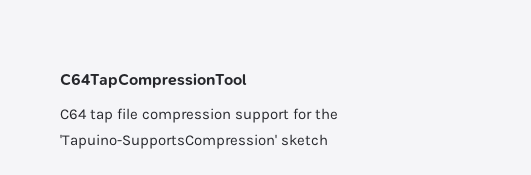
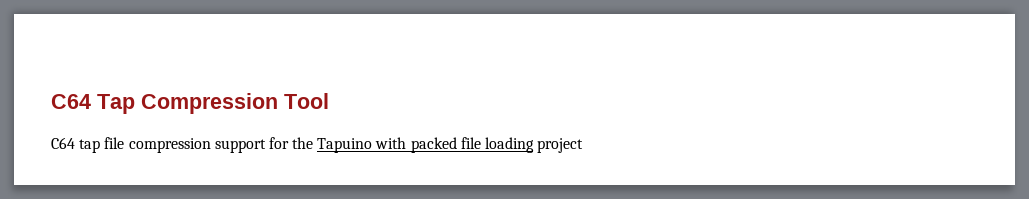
- C64TapCompressionTool
+ C64 Tap Compression Tool
- C64 tap file compression support for the 'Tapuino-SupportsCompression' sketch
+ C64 tap file compression support for the Tapuino with packed file loading project

